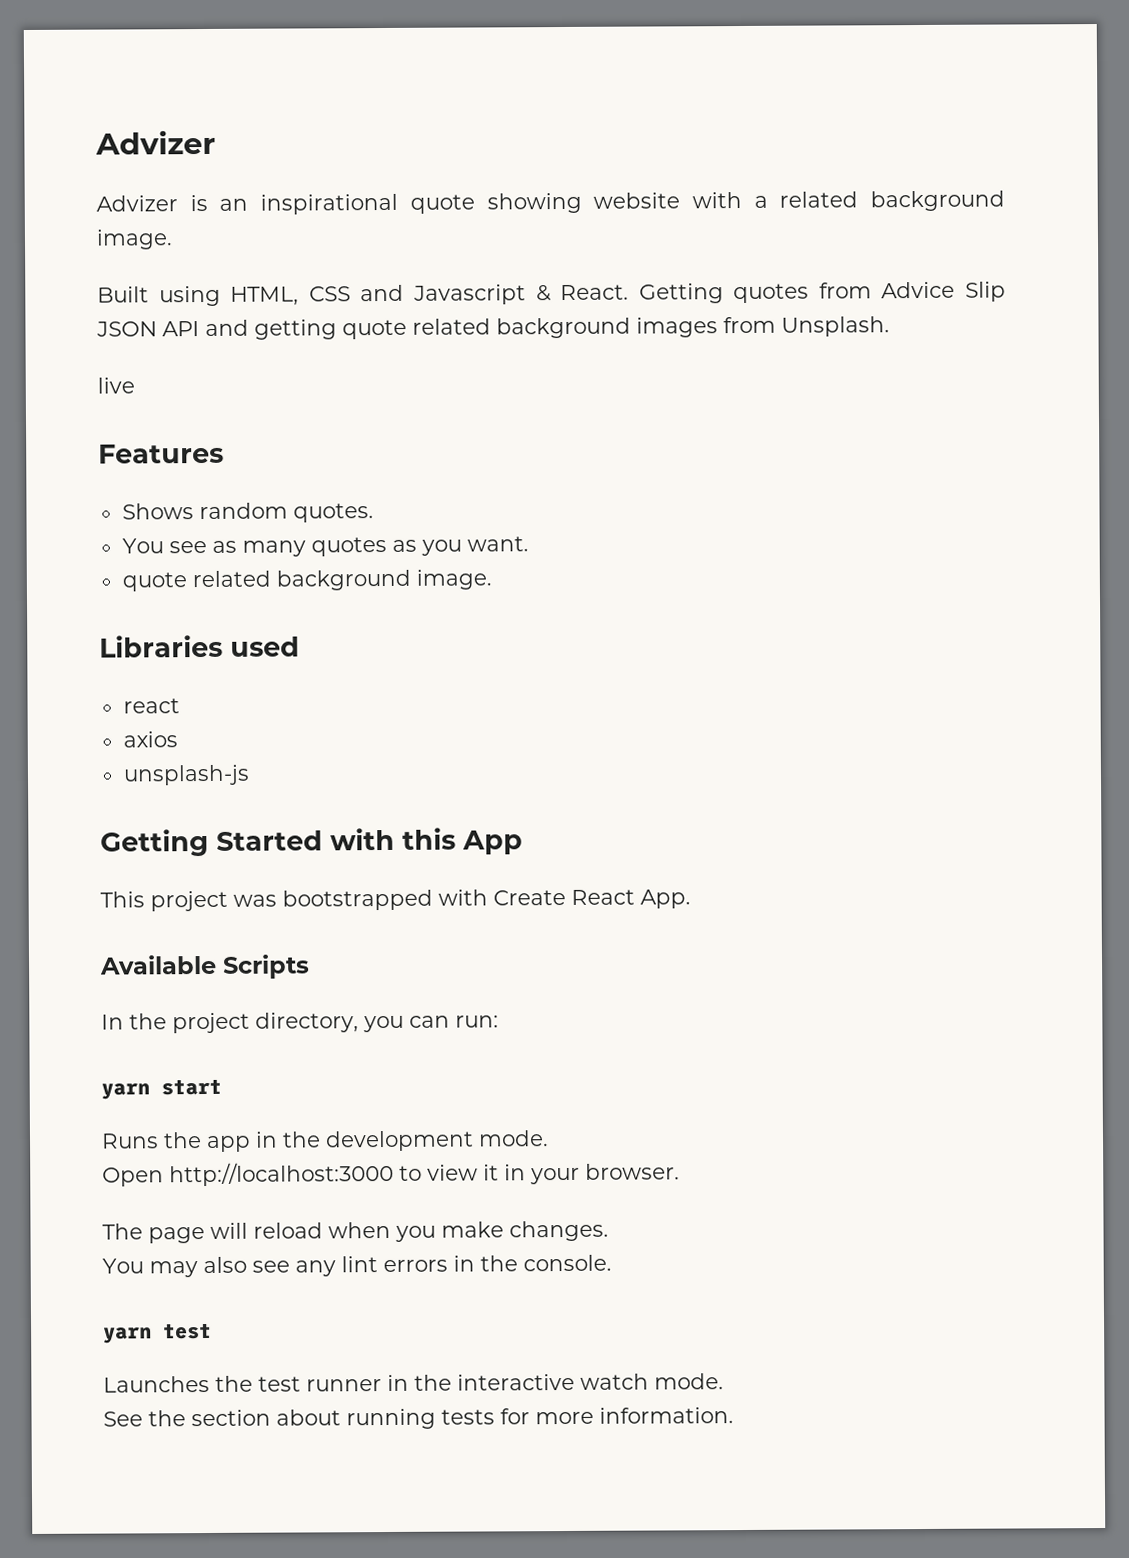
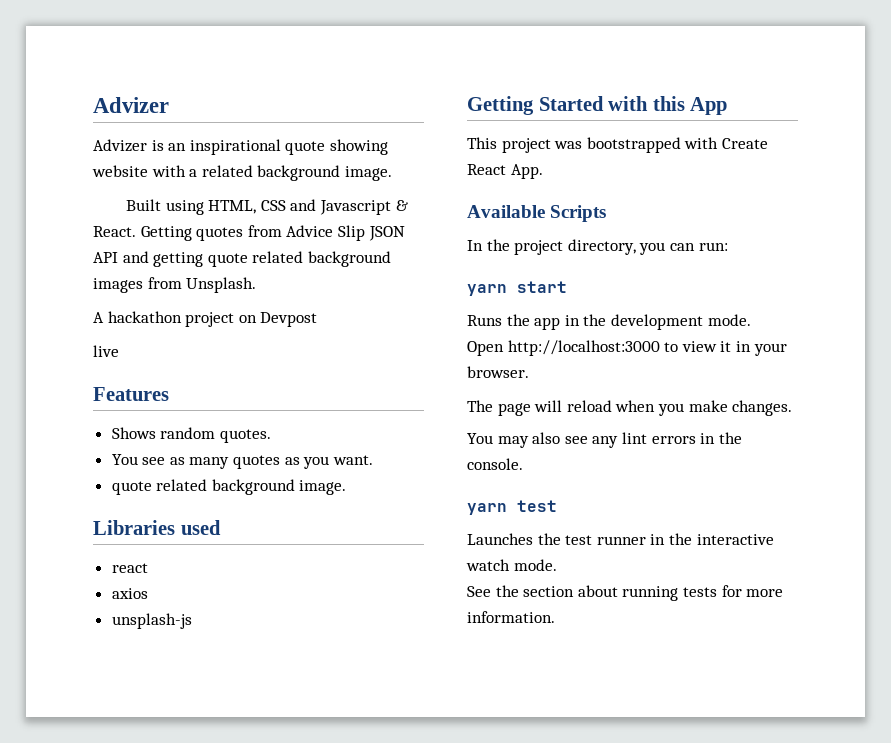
+ A hackathon project on Devpost

